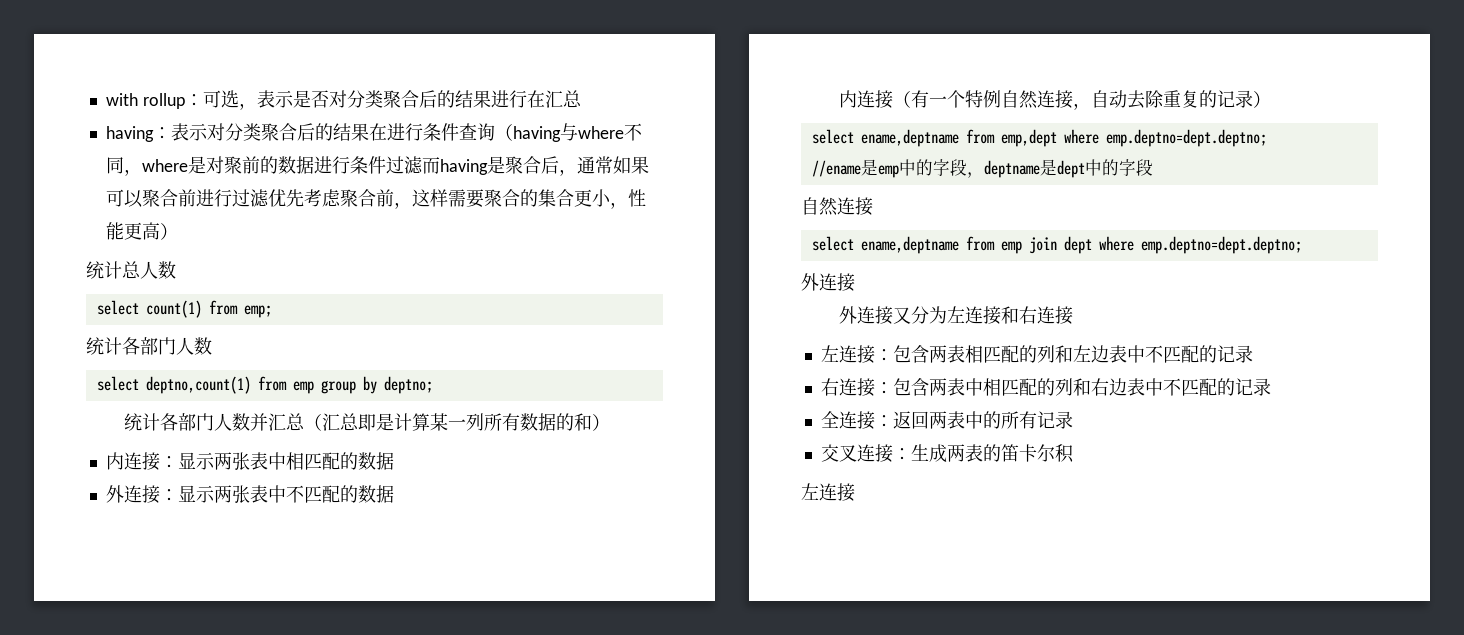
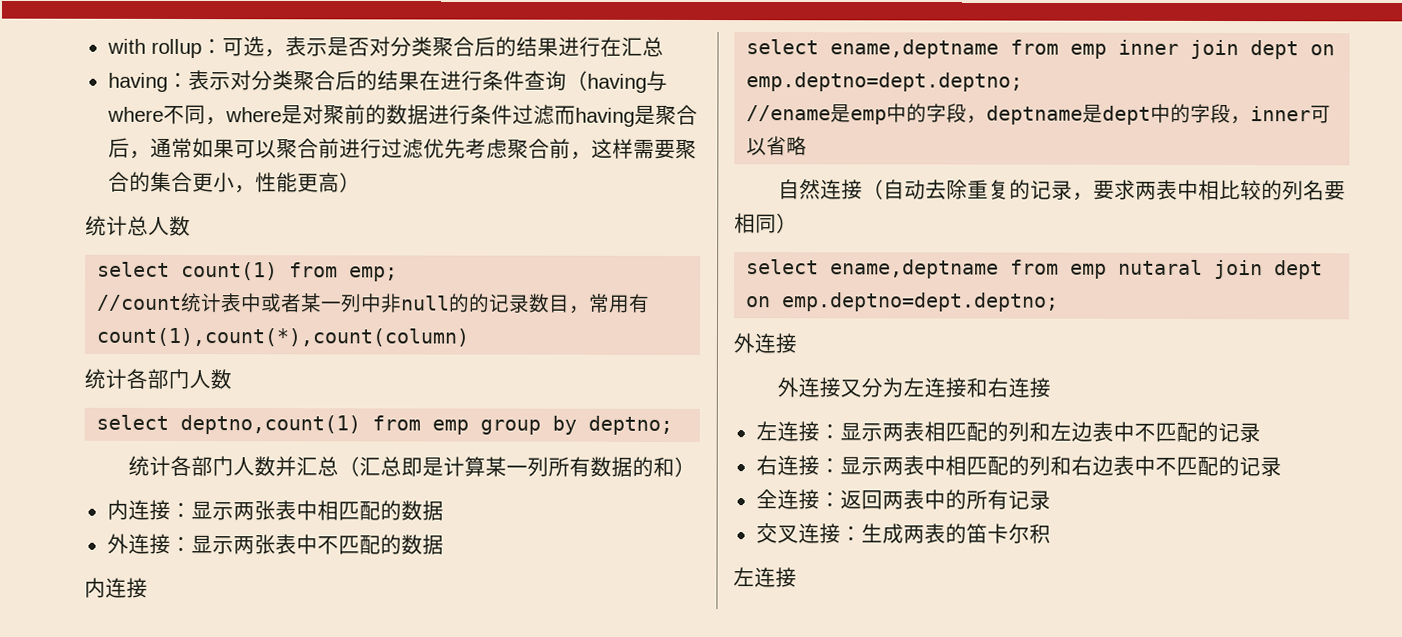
+ //count统计表中或者某一列中非null的的记录数目，常用有count(1),count(*),count(column)
  外连接：显示两张表中不匹配的数据
- 内连接（有一个特例自然连接，自动去除重复的记录）
- select ename,deptname from emp,dept where emp.deptno=dept.deptno;
+ 内连接
+ select ename,deptname from emp inner join dept on emp.deptno=dept.deptno;
- //ename是emp中的字段，deptname是dept中的字段
- 自然连接
- select ename,deptname from emp join dept where emp.deptno=dept.deptno;
+ //ename是emp中的字段，deptname是dept中的字段，inner可以省略
+ 自然连接（自动去除重复的记录，要求两表中相比较的列名要相同）
+ select ename,deptname from emp nutaral join dept on emp.deptno=dept.deptno;
- 左连接：包含两表相匹配的列和左边表中不匹配的记录
+ 左连接：显示两表相匹配的列和左边表中不匹配的记录
- 右连接：包含两表中相匹配的列和右边表中不匹配的记录
+ 右连接：显示两表中相匹配的列和右边表中不匹配的记录

